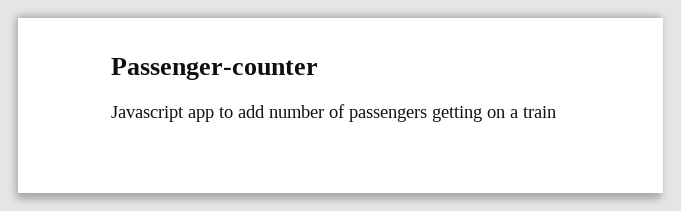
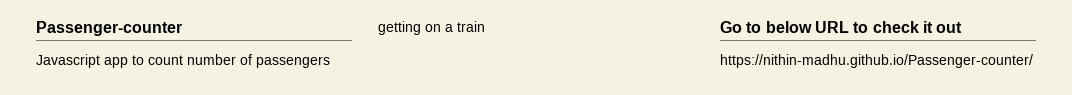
- Javascript app to add number of passengers getting on a train
+ Javascript app to count number of passengers getting on a train
+ Go to below URL to check it out
+ https://nithin-madhu.github.io/Passenger-counter/

